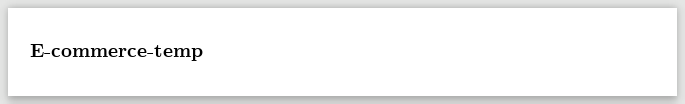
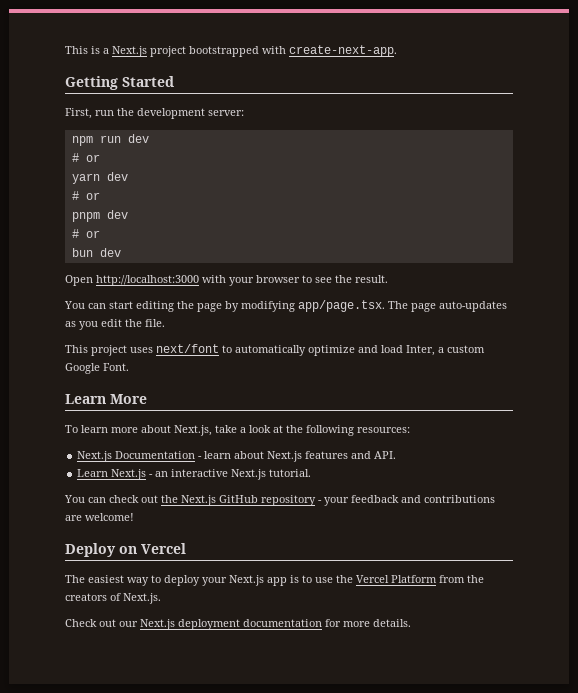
- E-commerce-temp
+ This is a Next.js project bootstrapped with create-next-app.
+ Getting Started
+ First, run the development server:
+ npm run dev
+ # or
+ yarn dev
+ # or
+ pnpm dev
+ # or
+ bun dev
+ Open http://localhost:3000 with your browser to see the result.
+ You can start editing the page by modifying app/page.tsx. The page auto-updates as you edit the file.
+ This project uses next/font to automatically optimize and load Inter, a custom Google Font.
+ Learn More
+ To learn more about Next.js, take a look at the following resources:
+ Next.js Documentation - learn about Next.js features and API.
+ Learn Next.js - an interactive Next.js tutorial.
+ You can check out the Next.js GitHub repository - your feedback and contributions are welcome!
+ Deploy on Vercel
+ The easiest way to deploy your Next.js app is to use the Vercel Platform from the creators of Next.js.
+ Check out our Next.js deployment documentation for more details.

